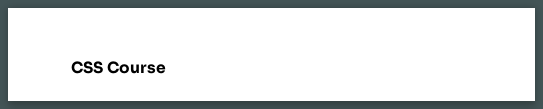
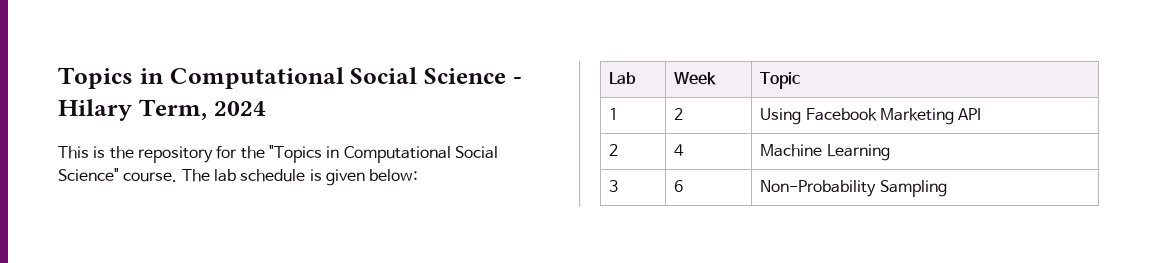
- CSS Course
+ Topics in Computational Social Science - Hilary Term, 2024
+ This is the repository for the "Topics in Computational Social Science" course. The lab schedule is given below:
+ Lab | Week | Topic
+ 1 | 2 | Using Facebook Marketing API
+ 2 | 4 | Machine Learning
+ 3 | 6 | Non-Probability Sampling

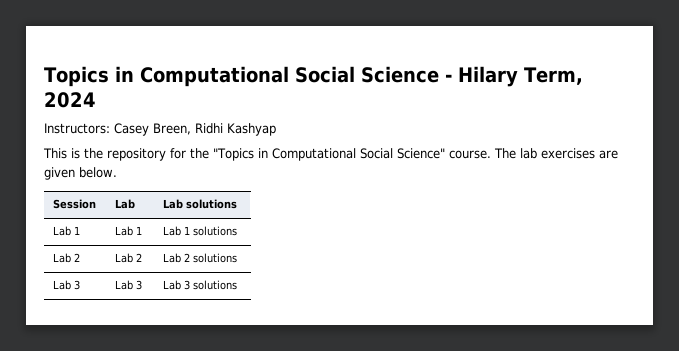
+ Instructors: Casey Breen, Ridhi Kashyap
- The lab schedule is given below:
- Lab | Week | Topic
- 1 | 2 | Using Facebook Marketing API
- 2 | 4 | Machine Learning
- 3 | 6 | Non-Probability Sampling
+ The lab exercises are given below.
+ Session | Lab | Lab solutions
+ Lab 1 | Lab 1 | Lab 1 solutions
+ Lab 2 | Lab 2 | Lab 2 solutions
+ Lab 3 | Lab 3 | Lab 3 solutions

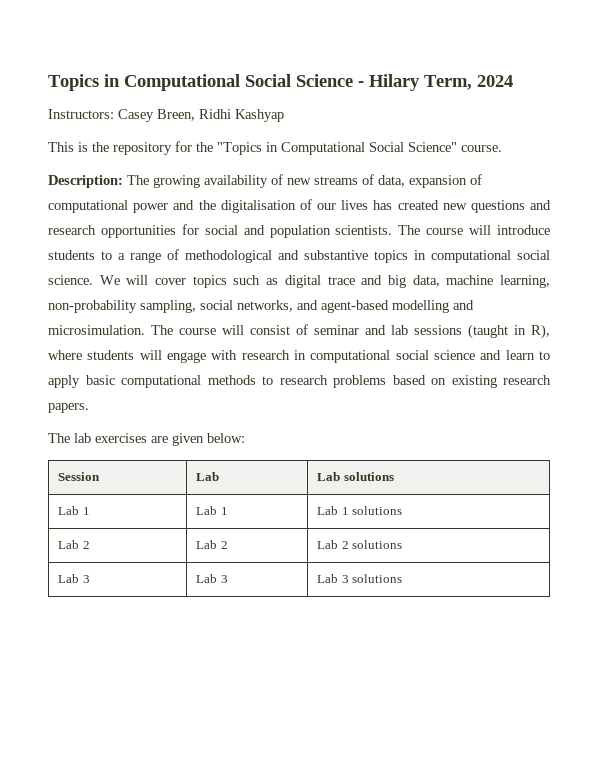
- This is the repository for the "Topics in Computational Social Science" course. The lab exercises are given below.
+ This is the repository for the "Topics in Computational Social Science" course.
+ Description: The growing availability of new streams of data, expansion of computational power and the digitalisation of our lives has created new questions and research opportunities for social and population scientists. The course will introduce students to a range of methodological and substantive topics in computational social science. We will cover topics such as digital trace and big data, machine learning, non-probability sampling, social networks, and agent-based modelling and microsimulation. The course will consist of seminar and lab sessions (taught in R), where students will engage with research in computational social science and learn to apply basic computational methods to research problems based on existing research papers.
+ The lab exercises are given below:

